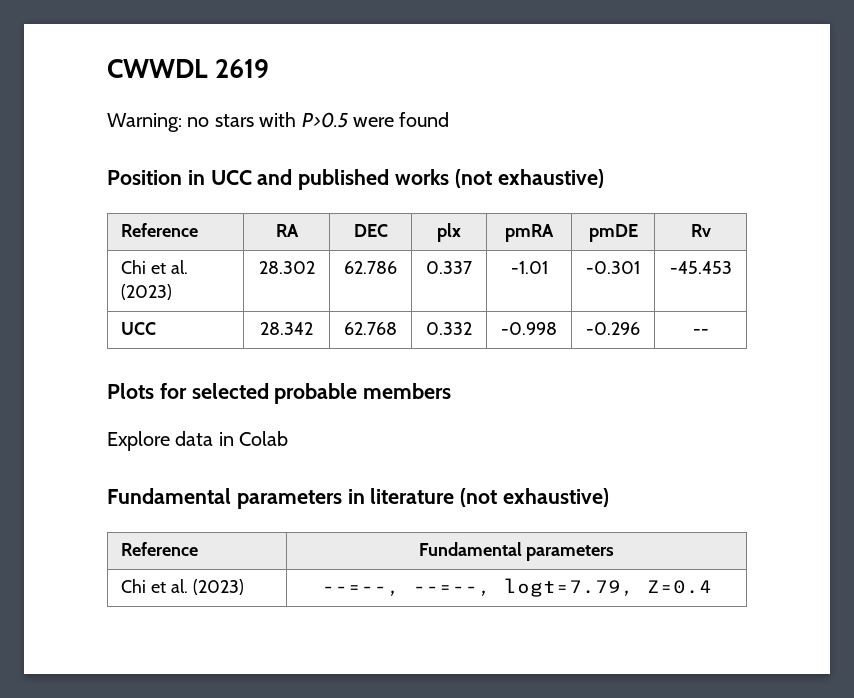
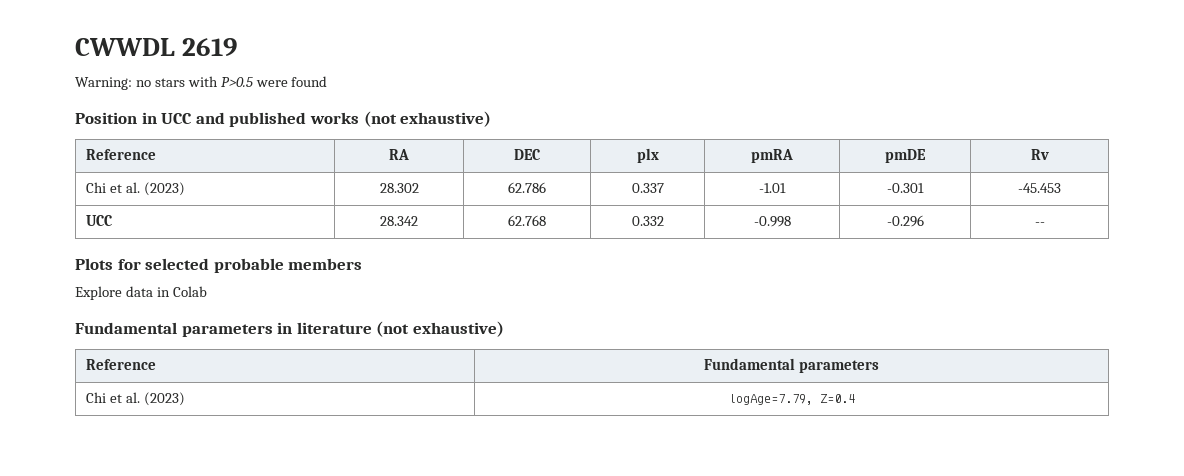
- Chi et al. (2023) | --=--, --=--, logt=7.79, Z=0.4
+ Chi et al. (2023) | logAge=7.79, Z=0.4

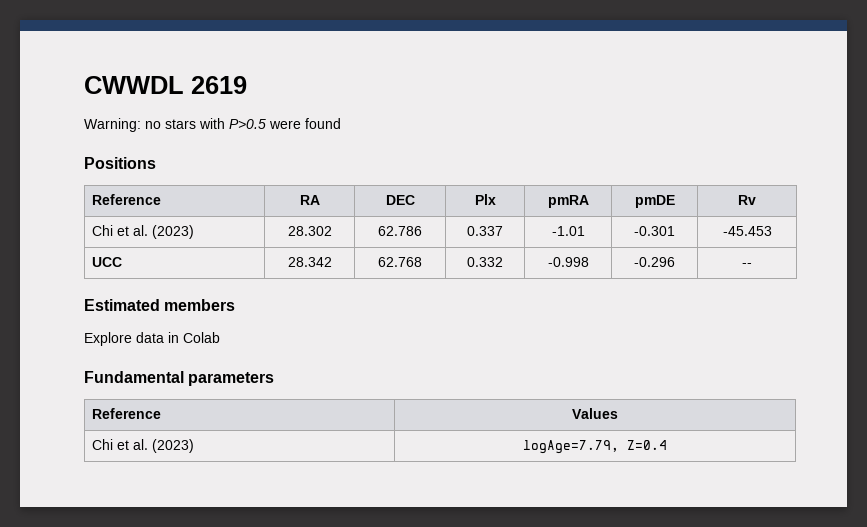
- Position in UCC and published works (not exhaustive)
+ Positions
- Reference | RA | DEC | plx | pmRA | pmDE | Rv
+ Reference | RA | DEC | Plx | pmRA | pmDE | Rv
- Plots for selected probable members
+ Estimated members
- Fundamental parameters in literature (not exhaustive)
- Reference | Fundamental parameters
+ Fundamental parameters
+ Reference | Values

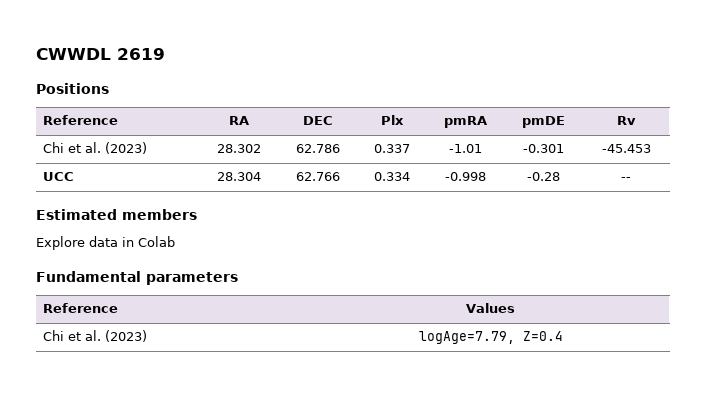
- Warning: no stars with P>0.5 were found
- UCC | 28.342 | 62.768 | 0.332 | -0.998 | -0.296 | --
+ UCC | 28.304 | 62.766 | 0.334 | -0.998 | -0.28 | --

